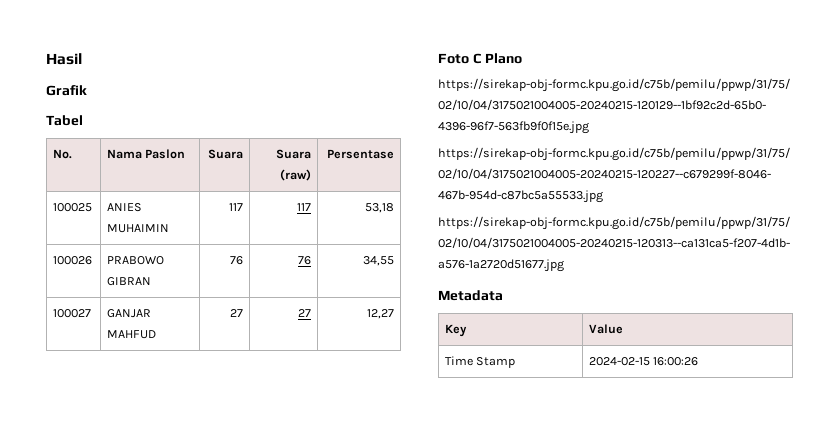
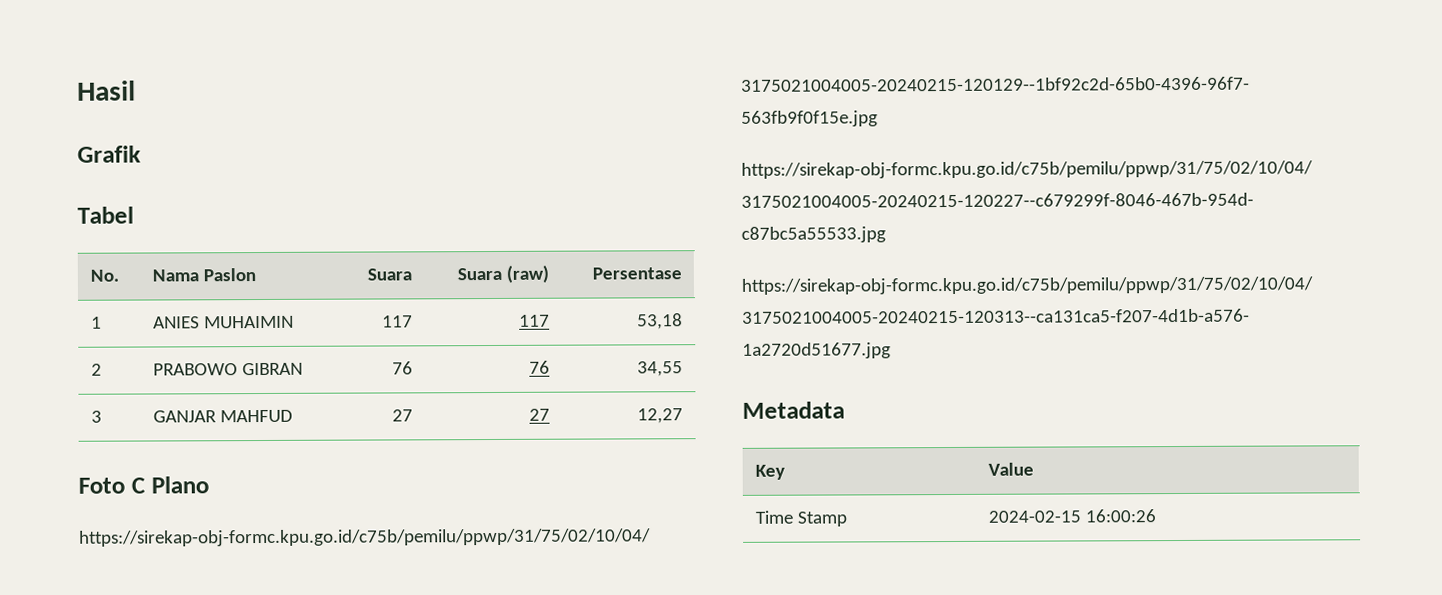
- 100025 | ANIES MUHAIMIN | 117 | 117 | 53,18
+ 1 | ANIES MUHAIMIN | 117 | 117 | 53,18
- 100026 | PRABOWO GIBRAN | 76 | 76 | 34,55
+ 2 | PRABOWO GIBRAN | 76 | 76 | 34,55
- 100027 | GANJAR MAHFUD | 27 | 27 | 12,27
+ 3 | GANJAR MAHFUD | 27 | 27 | 12,27

